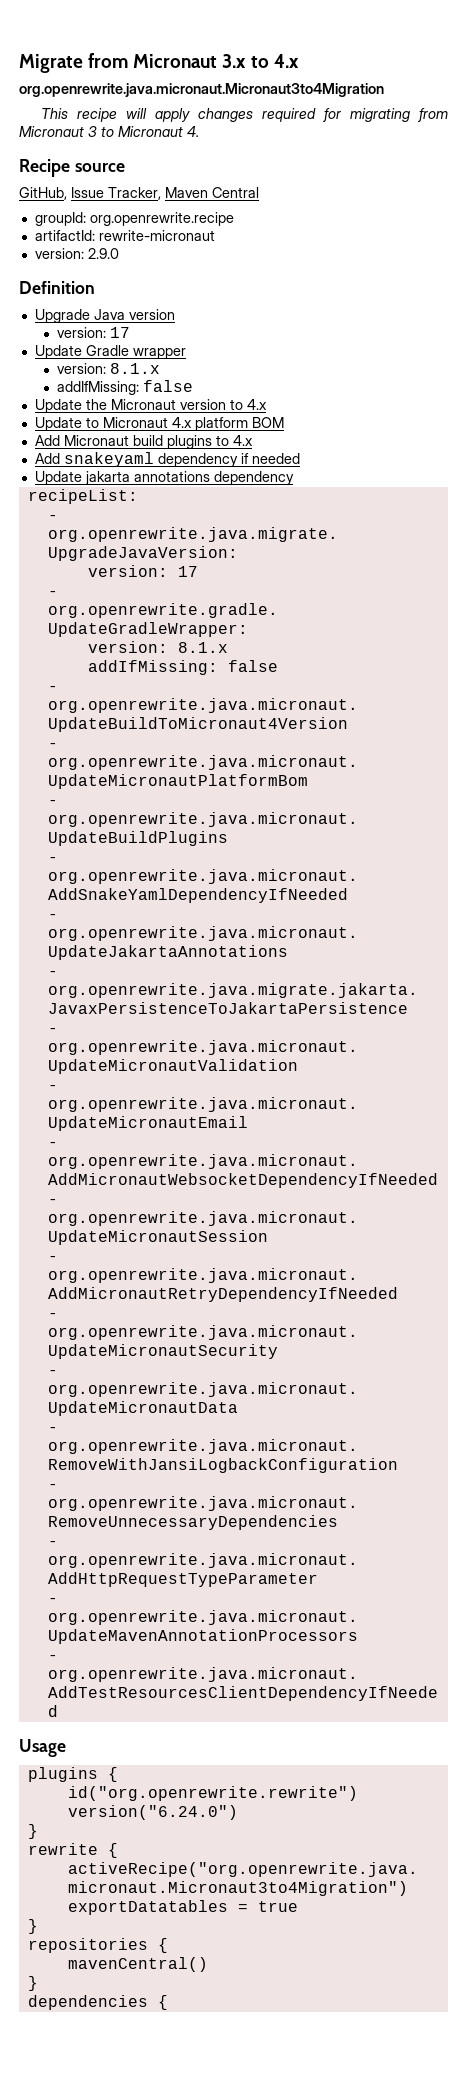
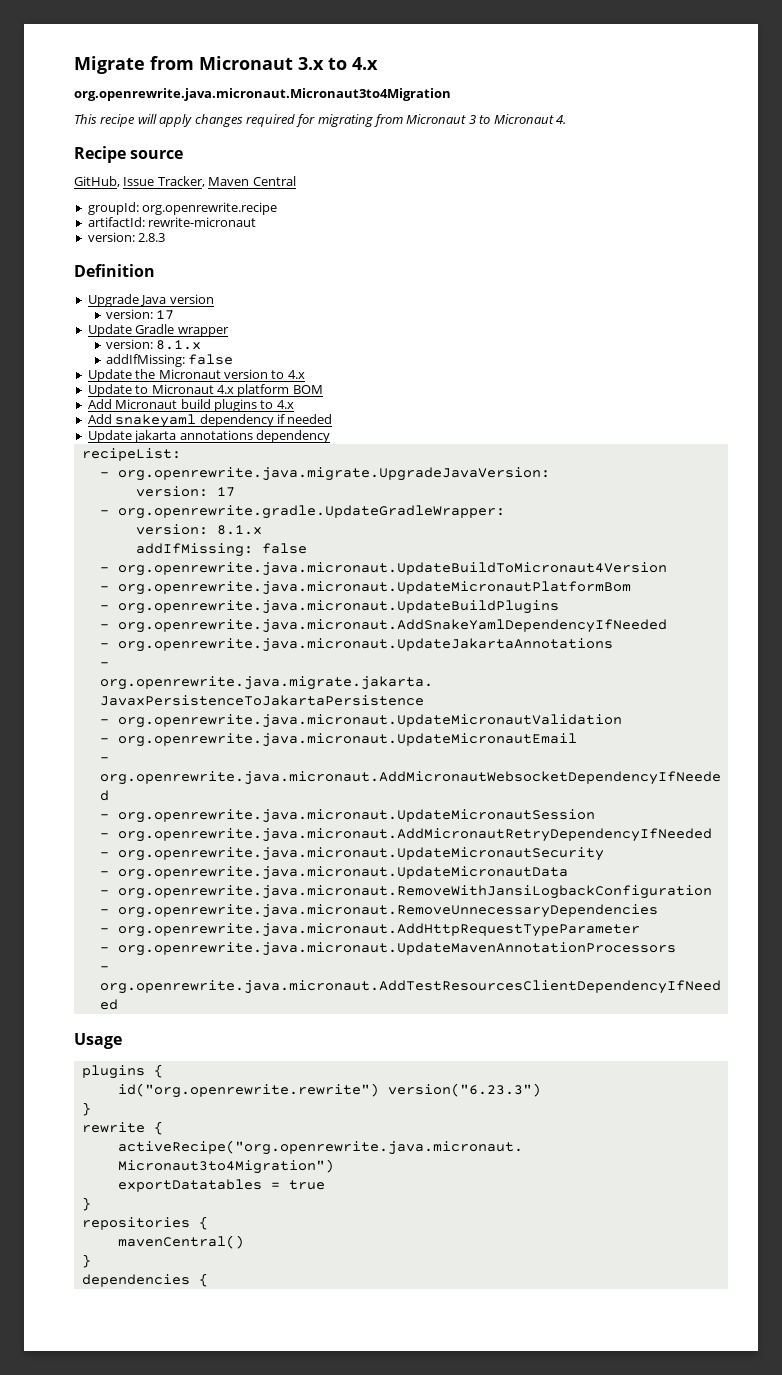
- version: 2.9.0
+ version: 2.8.3
- id("org.openrewrite.rewrite") version("6.24.0")
+ id("org.openrewrite.rewrite") version("6.23.3")

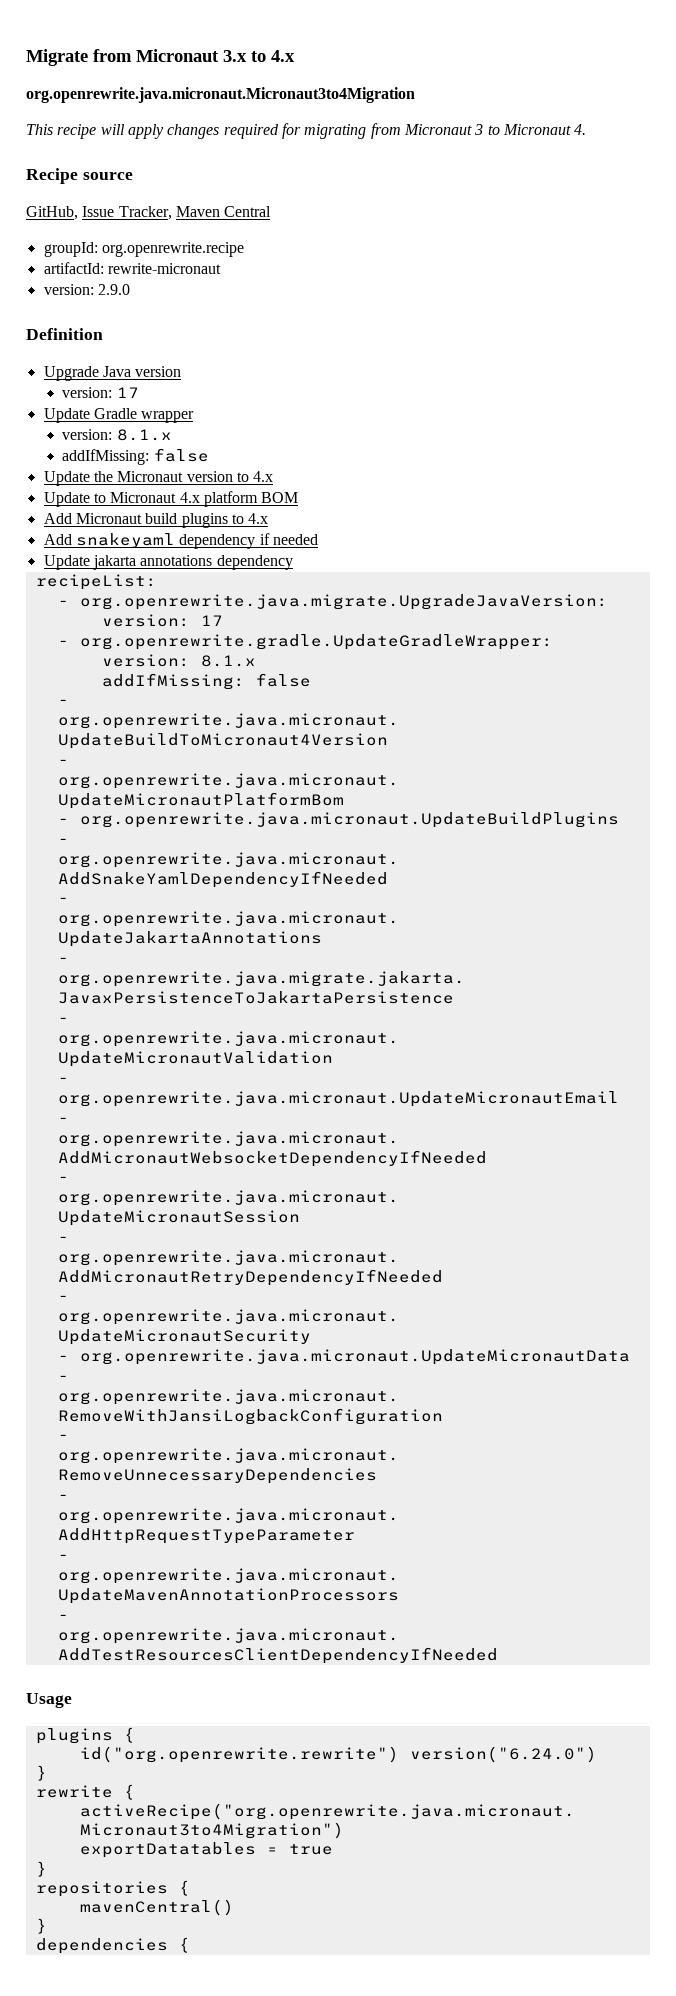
- version: 2.8.3
+ version: 2.9.0
- id("org.openrewrite.rewrite") version("6.23.3")
+ id("org.openrewrite.rewrite") version("6.24.0")

